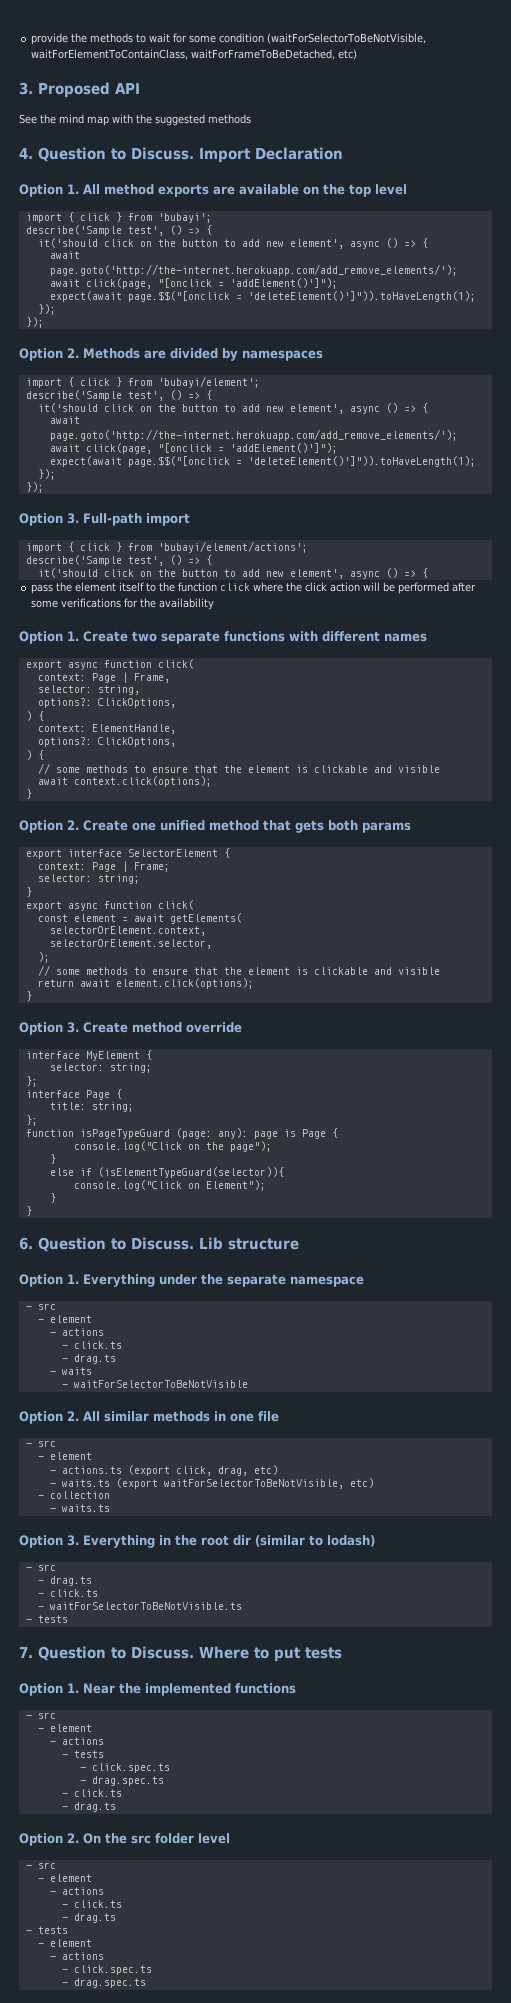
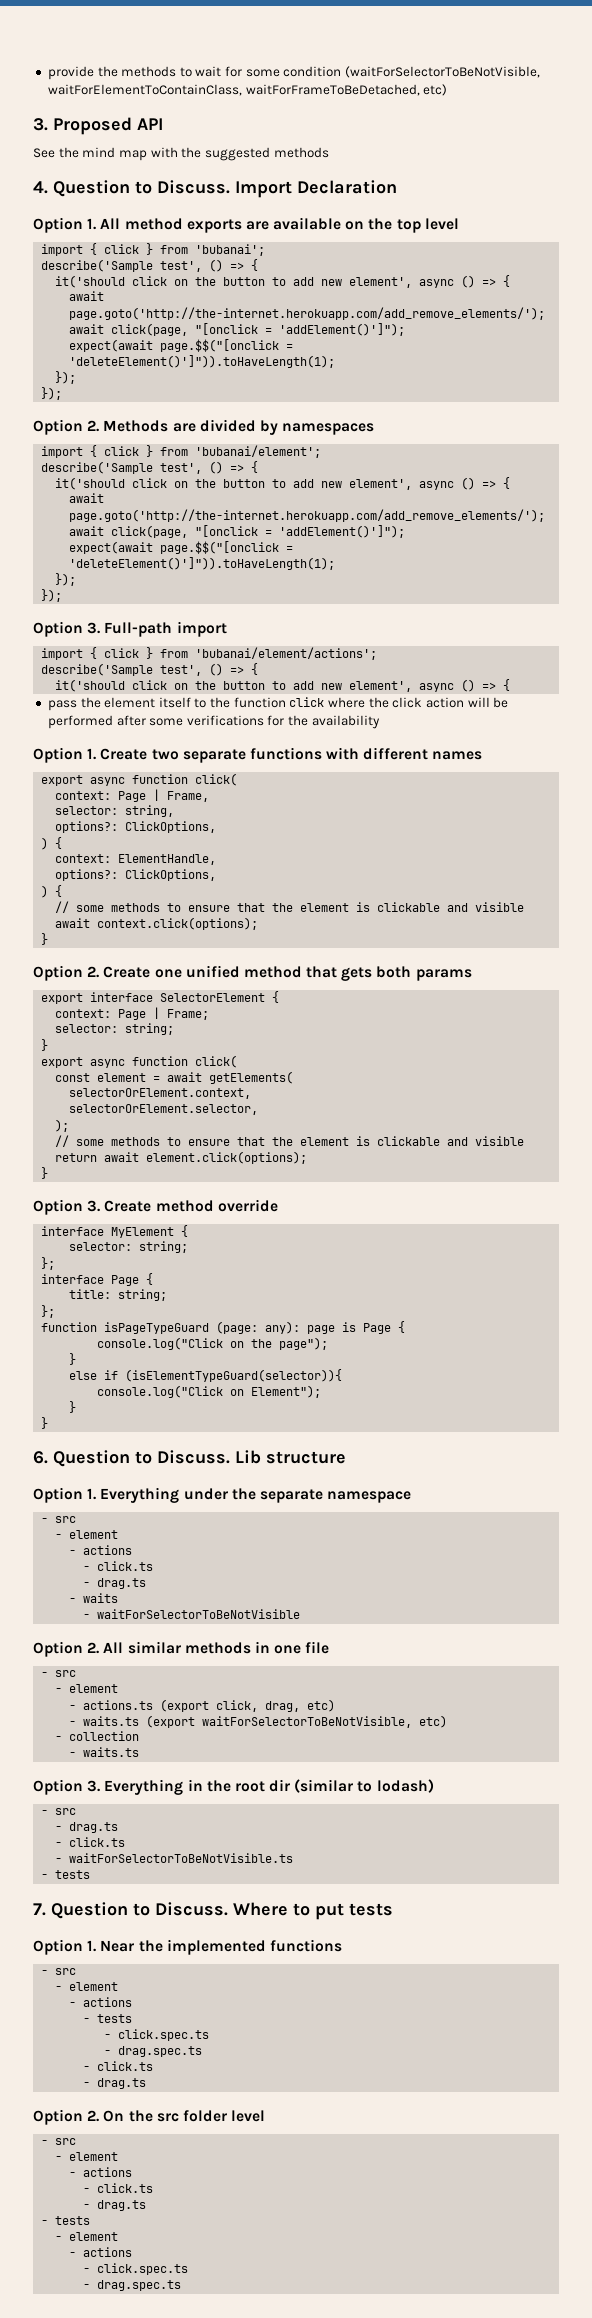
- import { click } from 'bubayi';
+ import { click } from 'bubanai';
- import { click } from 'bubayi/element';
+ import { click } from 'bubanai/element';
- import { click } from 'bubayi/element/actions';
+ import { click } from 'bubanai/element/actions';

